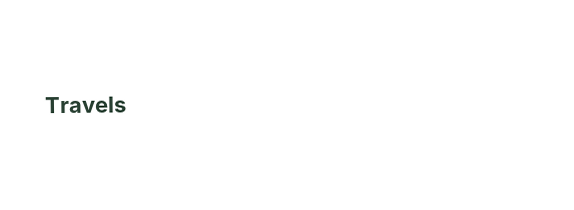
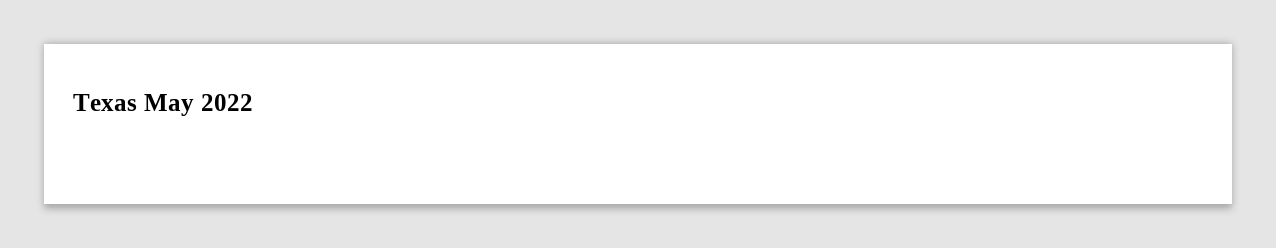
- Travels
+ Texas May 2022

